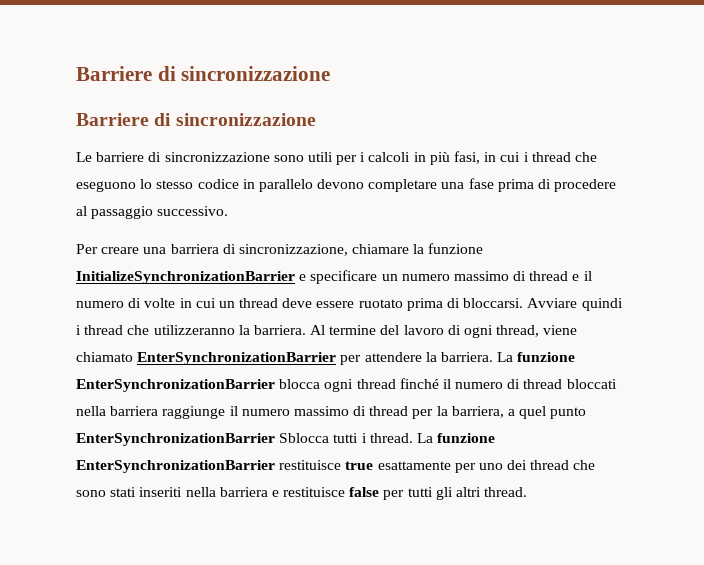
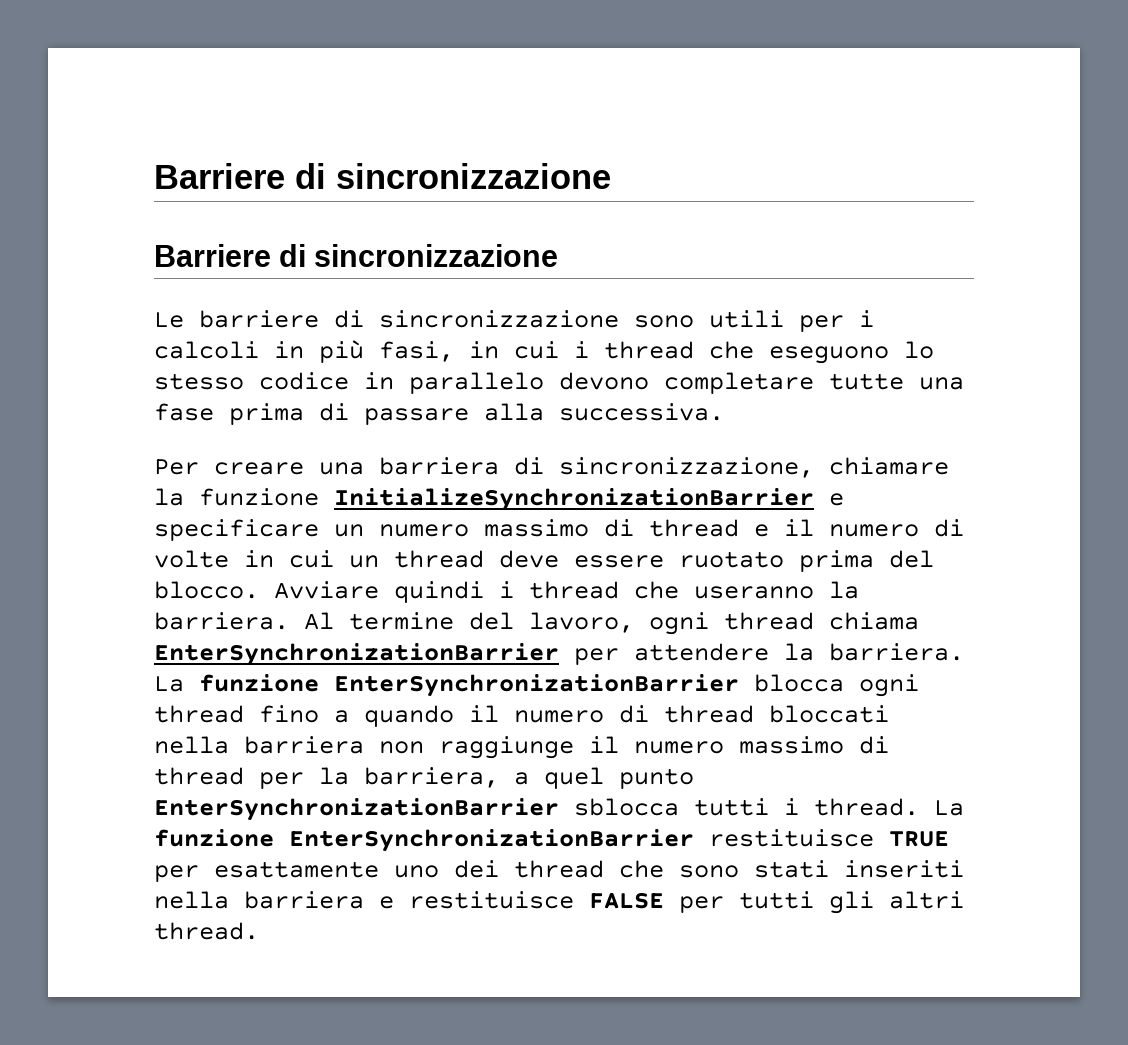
- Le barriere di sincronizzazione sono utili per i calcoli in più fasi, in cui i thread che eseguono lo stesso codice in parallelo devono completare una fase prima di procedere al passaggio successivo.
+ Le barriere di sincronizzazione sono utili per i calcoli in più fasi, in cui i thread che eseguono lo stesso codice in parallelo devono completare tutte una fase prima di passare alla successiva.
- Per creare una barriera di sincronizzazione, chiamare la funzione InitializeSynchronizationBarrier e specificare un numero massimo di thread e il numero di volte in cui un thread deve essere ruotato prima di bloccarsi.
+ Per creare una barriera di sincronizzazione, chiamare la funzione InitializeSynchronizationBarrier e specificare un numero massimo di thread e il numero di volte in cui un thread deve essere ruotato prima del blocco.
- Avviare quindi i thread che utilizzeranno la barriera.
+ Avviare quindi i thread che useranno la barriera.
- Al termine del lavoro di ogni thread, viene chiamato EnterSynchronizationBarrier per attendere la barriera.
+ Al termine del lavoro, ogni thread chiama EnterSynchronizationBarrier per attendere la barriera.
- La funzione EnterSynchronizationBarrier blocca ogni thread finché il numero di thread bloccati nella barriera raggiunge il numero massimo di thread per la barriera, a quel punto EnterSynchronizationBarrier Sblocca tutti i thread.
+ La funzione EnterSynchronizationBarrier blocca ogni thread fino a quando il numero di thread bloccati nella barriera non raggiunge il numero massimo di thread per la barriera, a quel punto EnterSynchronizationBarrier sblocca tutti i thread.
- La funzione EnterSynchronizationBarrier restituisce true esattamente per uno dei thread che sono stati inseriti nella barriera e restituisce false per tutti gli altri thread.
+ La funzione EnterSynchronizationBarrier restituisce TRUE per esattamente uno dei thread che sono stati inseriti nella barriera e restituisce FALSE per tutti gli altri thread.

